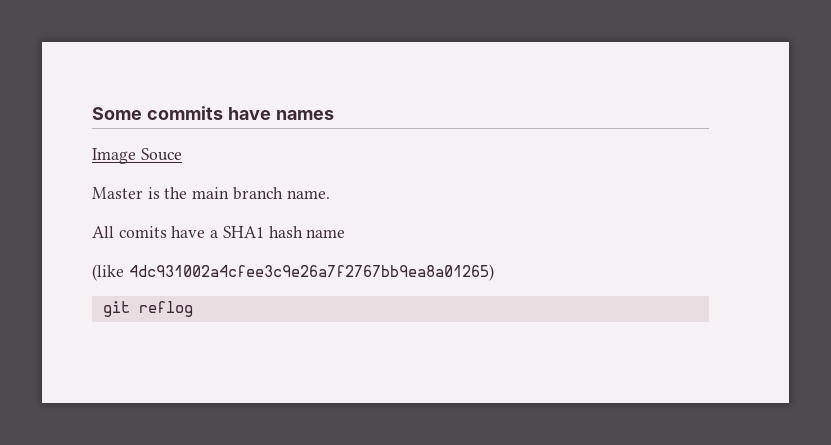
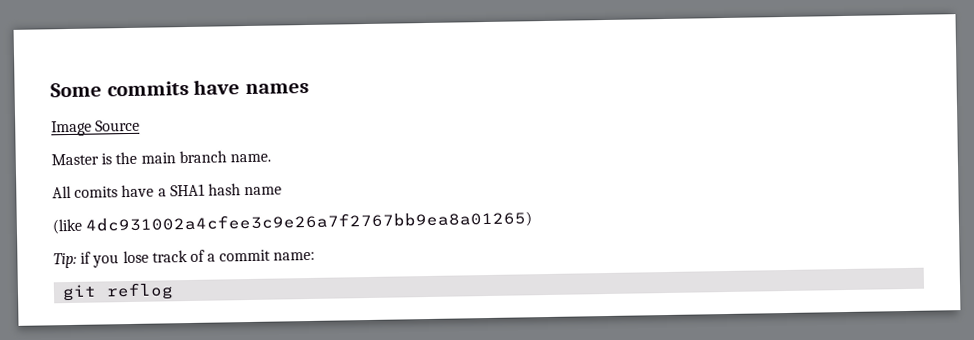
- Image Souce
+ Image Source
+ Tip: if you lose track of a commit name:

